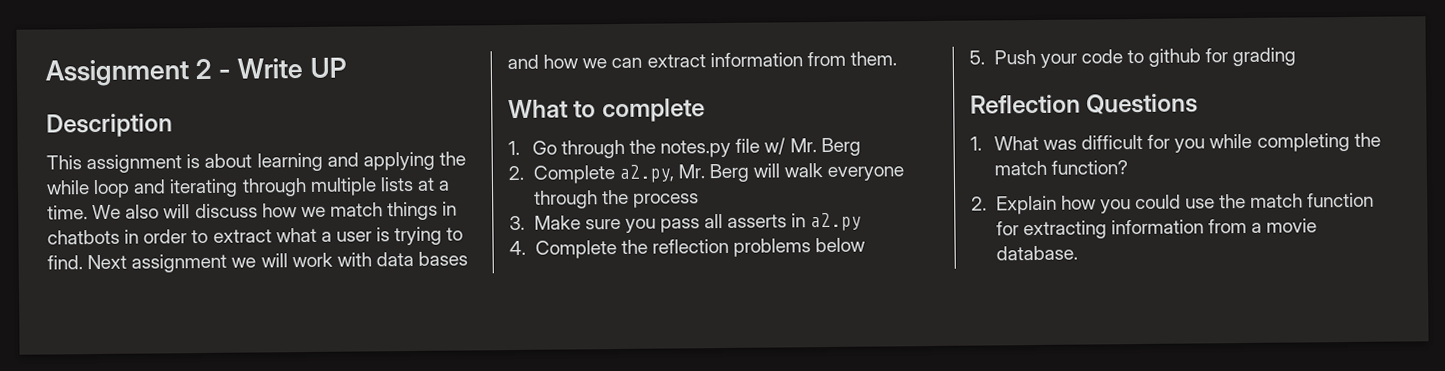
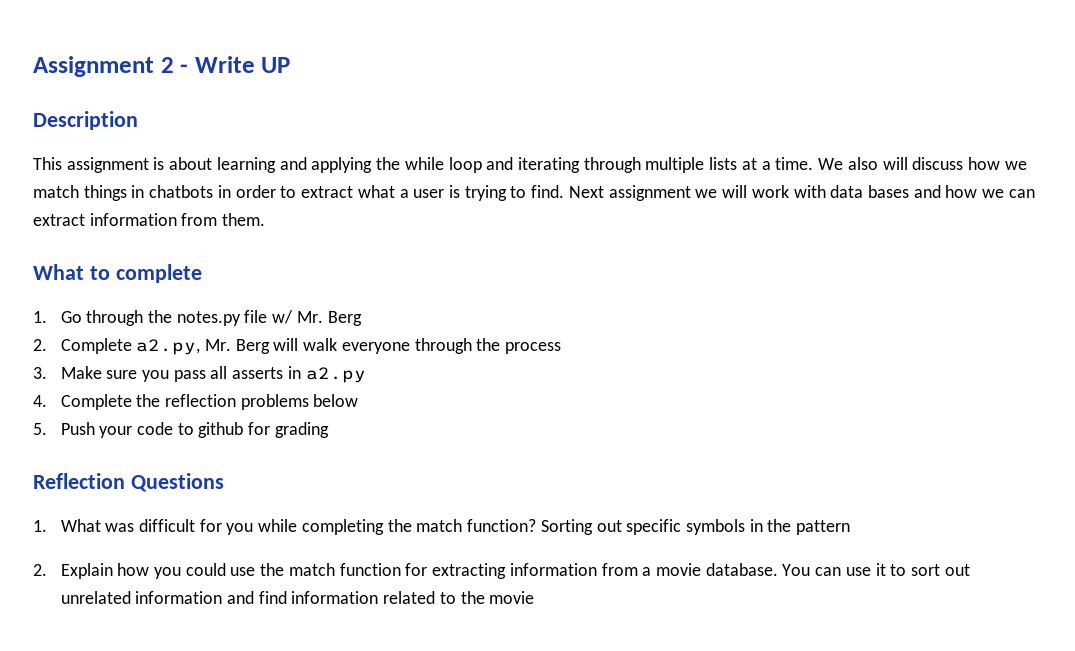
+ Sorting out specific symbols in the pattern
+ You can use it to sort out unrelated information and find information related to the movie

